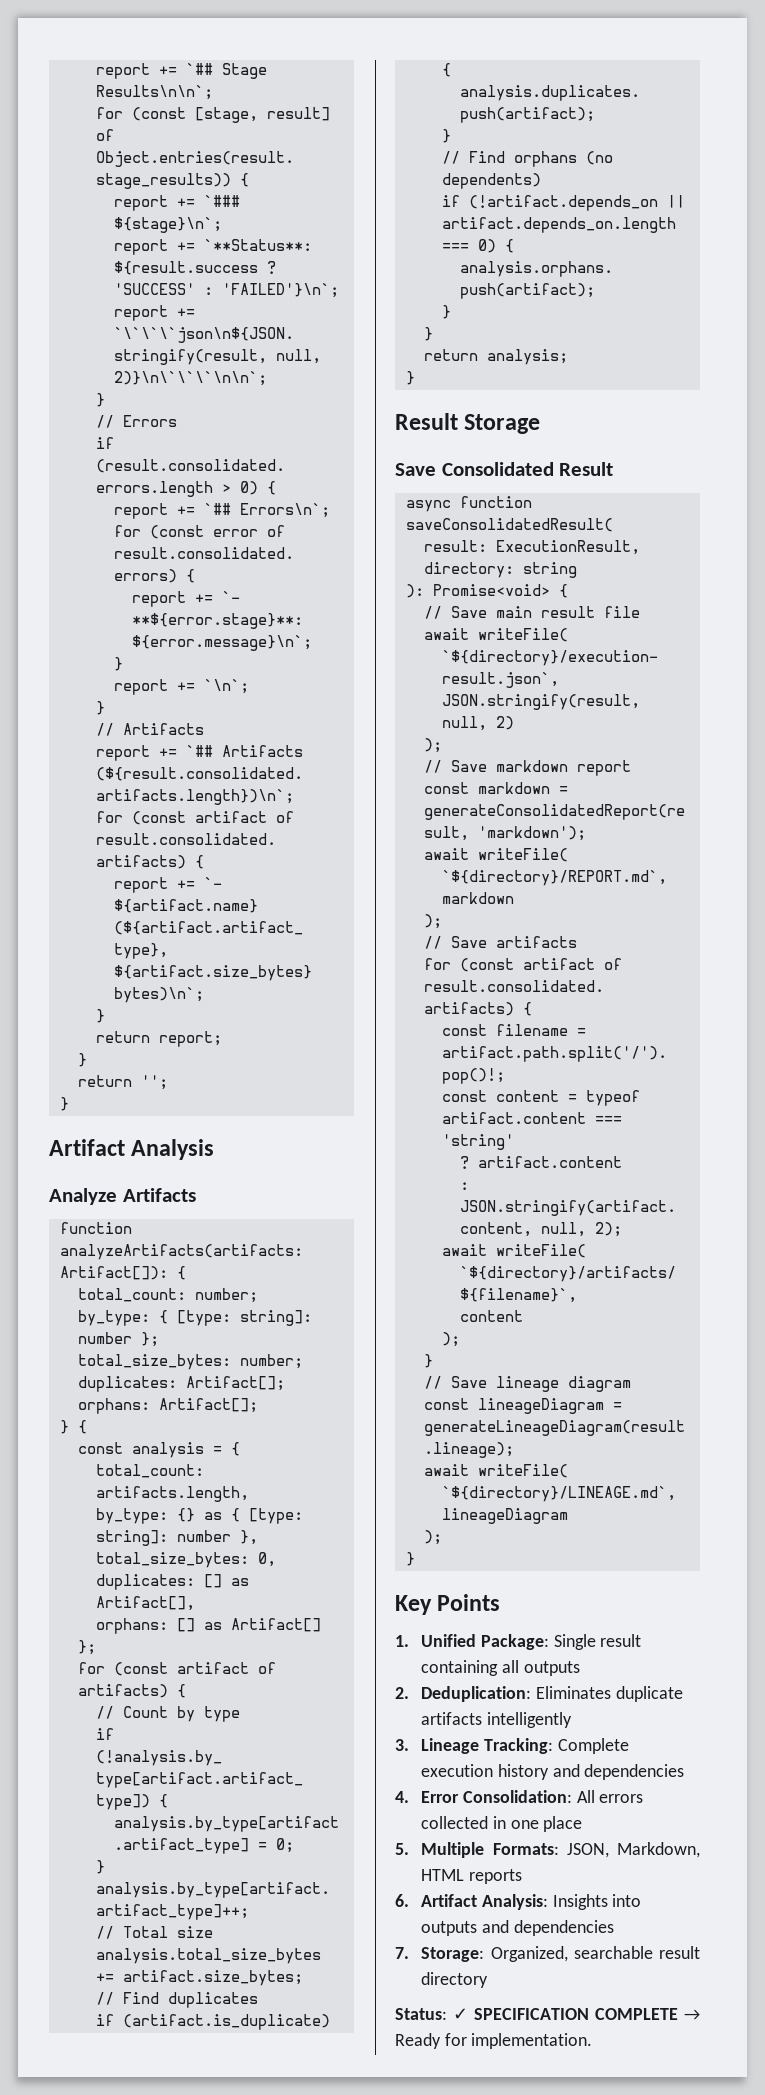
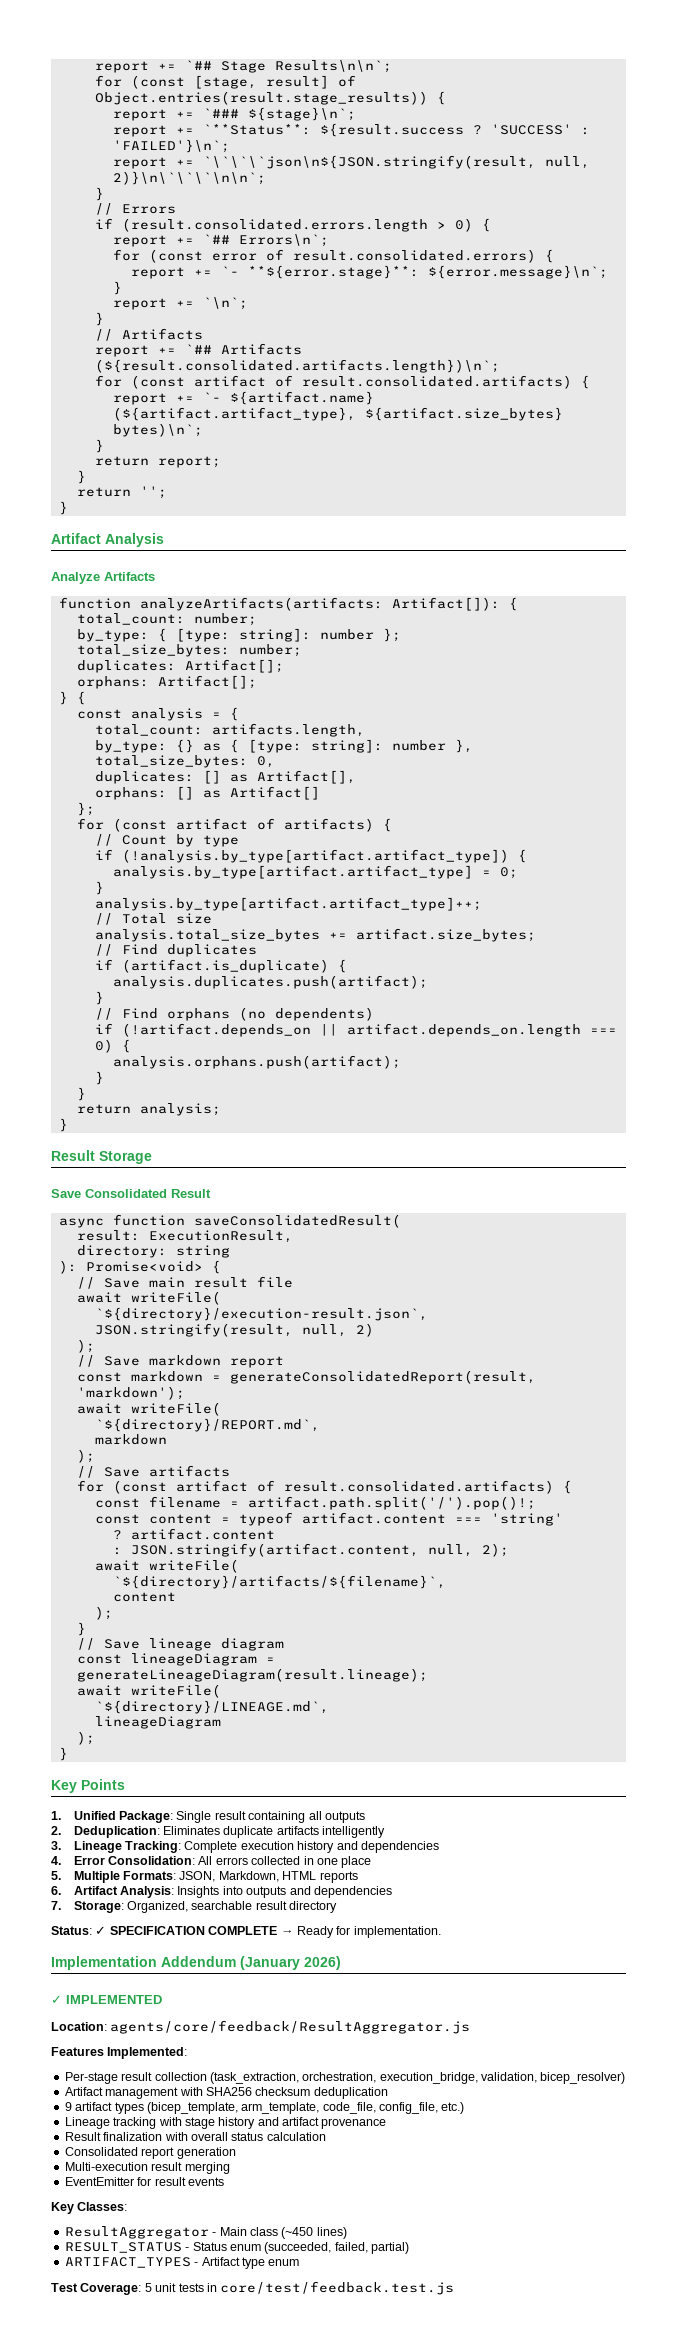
+ Implementation Addendum (January 2026)
+ ✓ IMPLEMENTED
+ Location: agents/core/feedback/ResultAggregator.js
+ Features Implemented:
+ Per-stage result collection (task_extraction, orchestration, execution_bridge, validation, bicep_resolver)
+ Artifact management with SHA256 checksum deduplication
+ 9 artifact types (bicep_template, arm_template, code_file, config_file, etc.)
+ Lineage tracking with stage history and artifact provenance
+ Result finalization with overall status calculation
+ Consolidated report generation
+ Multi-execution result merging
+ EventEmitter for result events
+ Key Classes:
+ ResultAggregator - Main class (~450 lines)
+ RESULT_STATUS - Status enum (succeeded, failed, partial)
+ ARTIFACT_TYPES - Artifact type enum
+ Test Coverage: 5 unit tests in core/test/feedback.test.js

